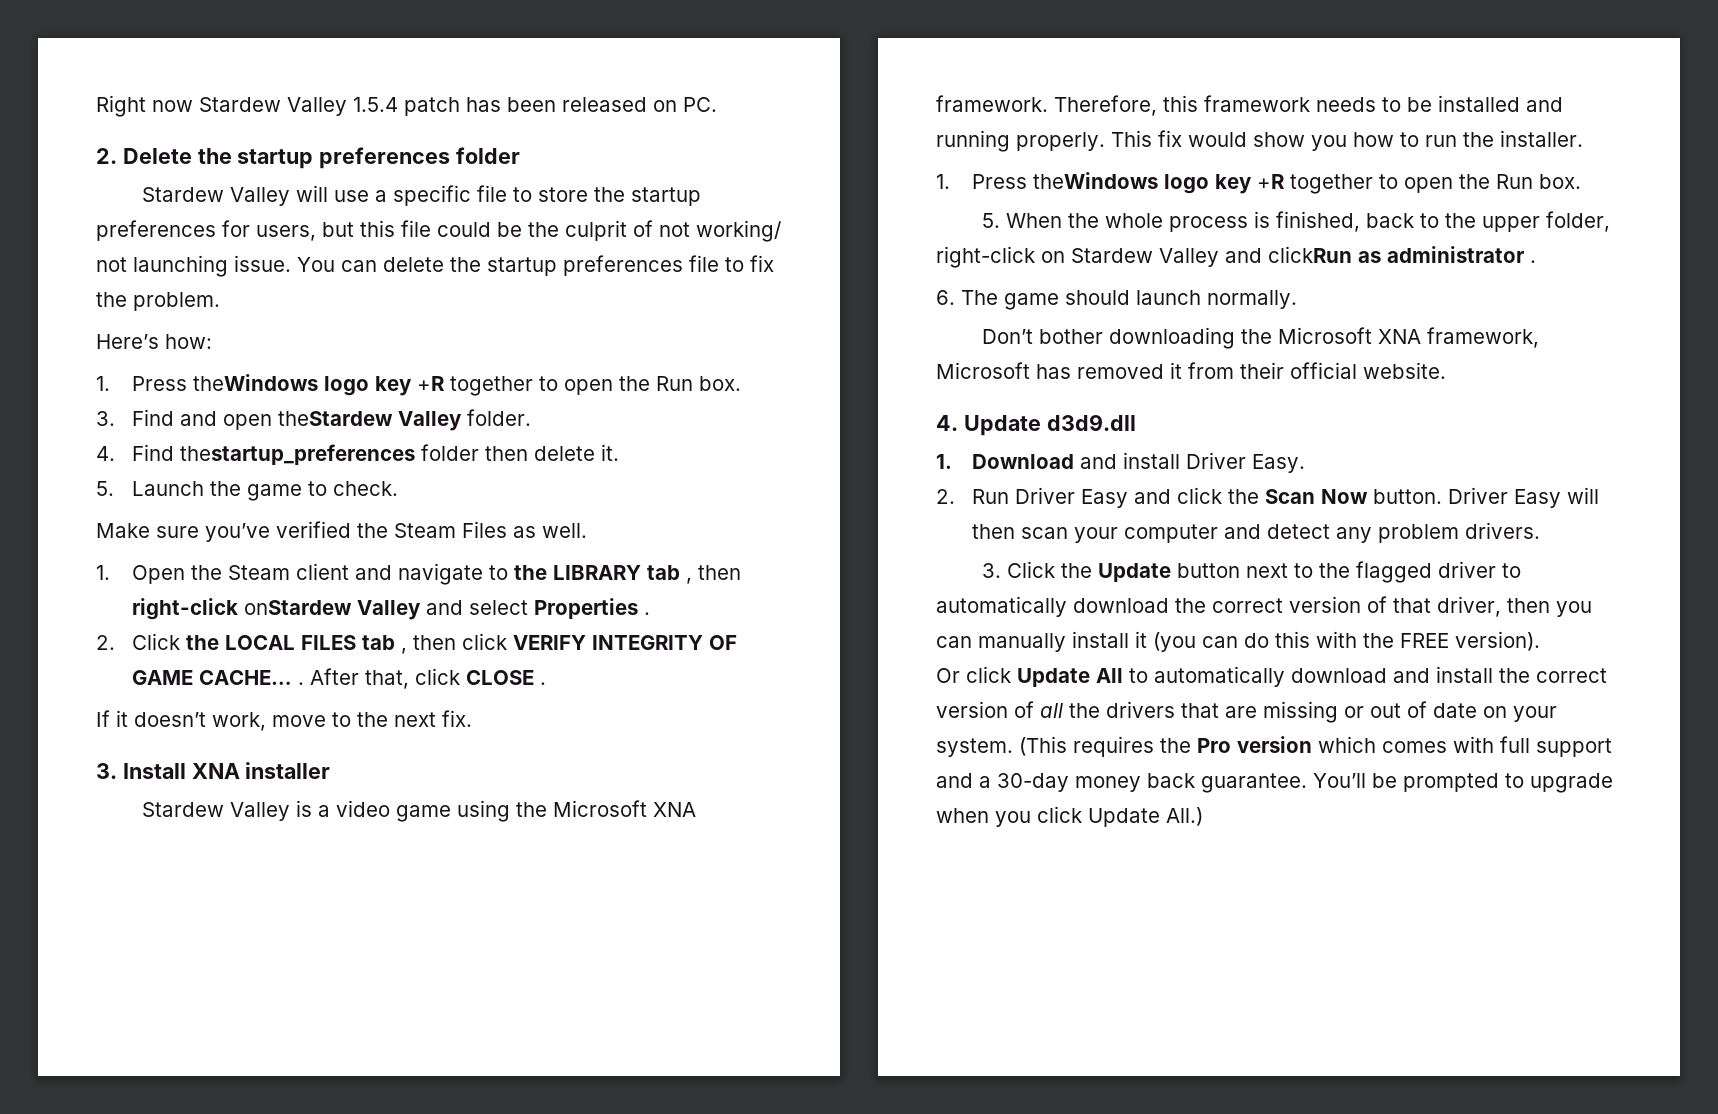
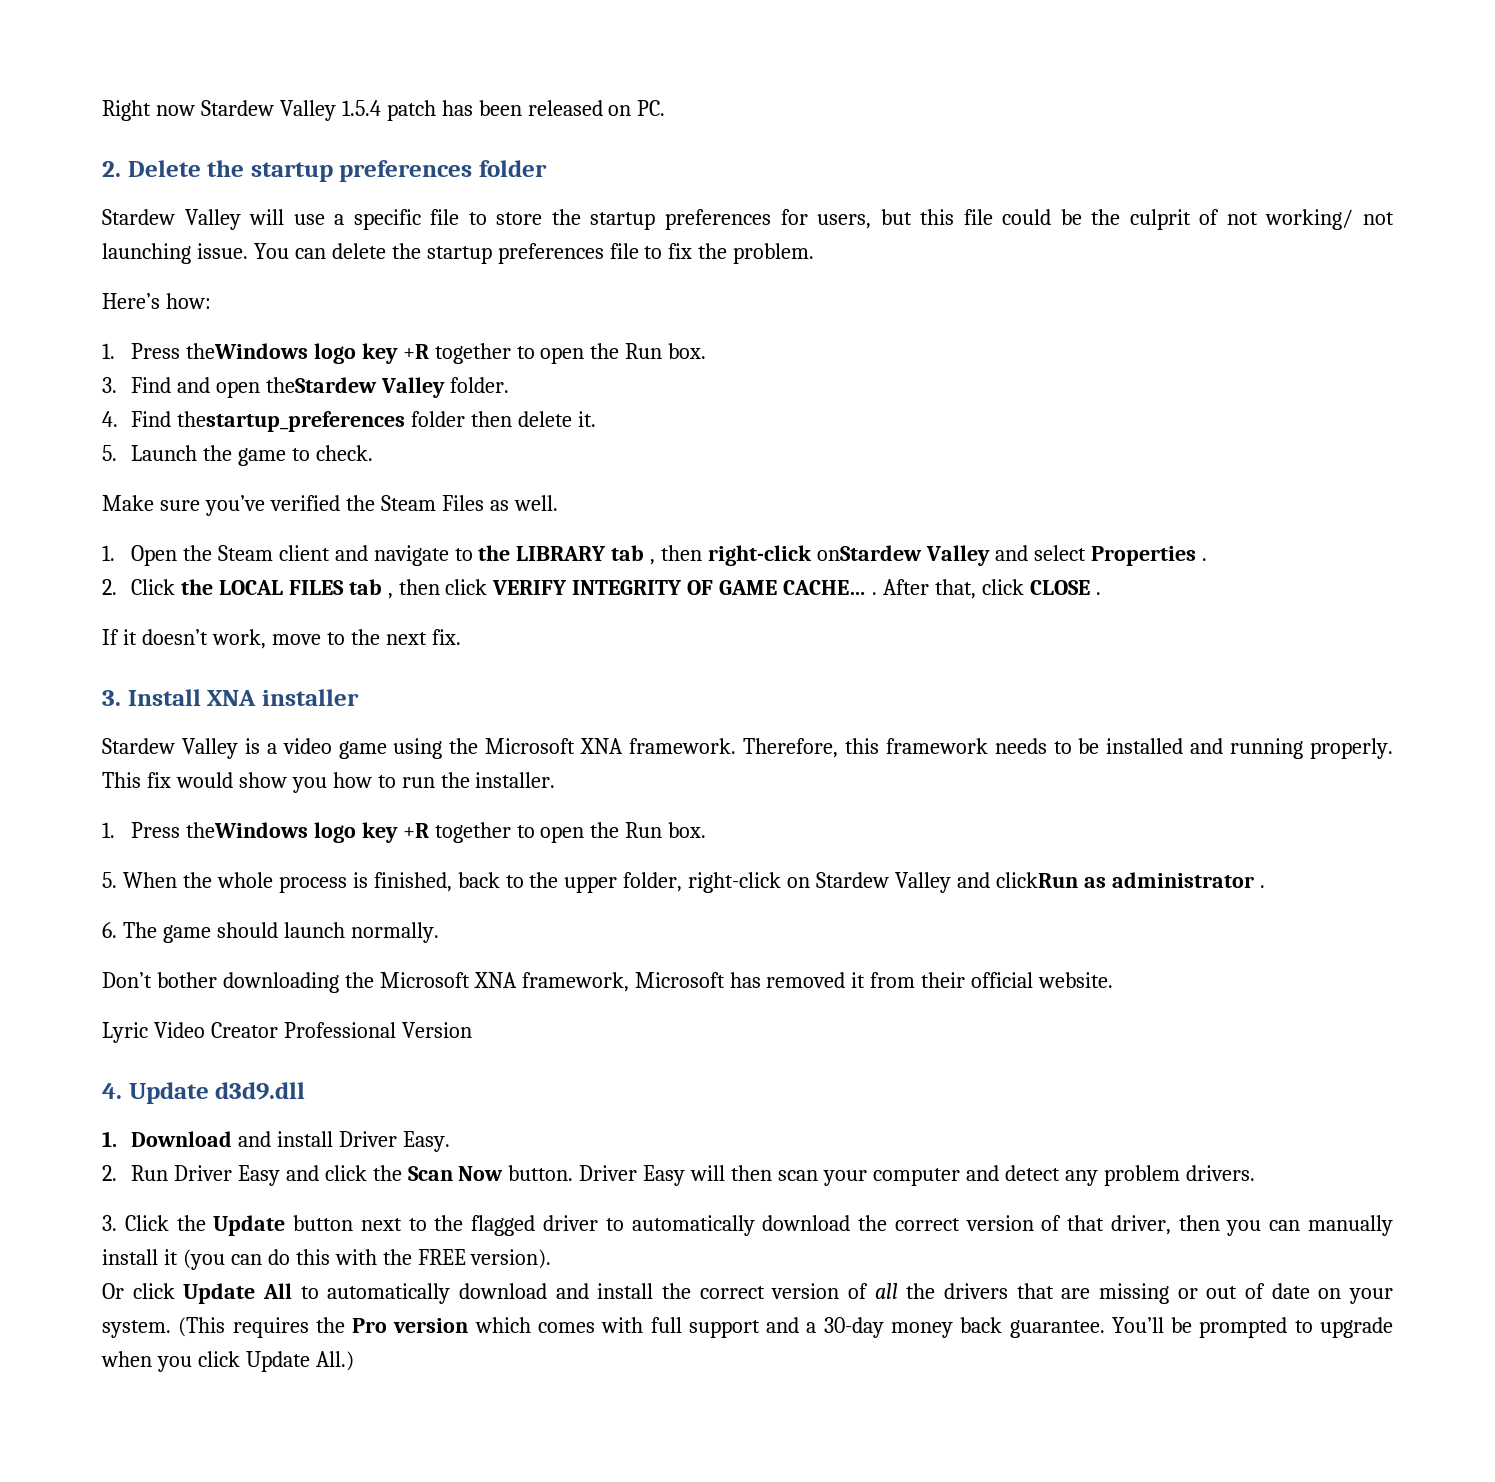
+ Lyric Video Creator Professional Version

